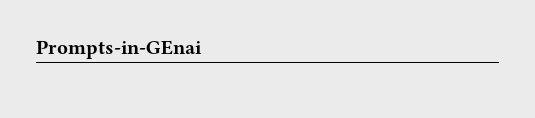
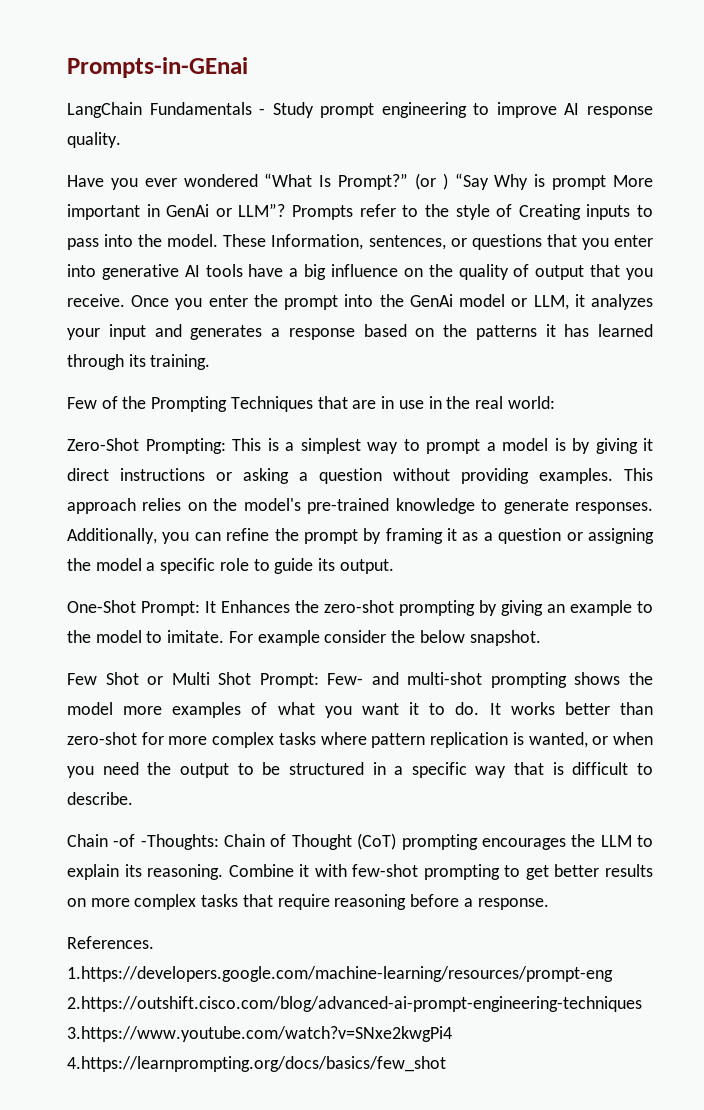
+ LangChain Fundamentals - Study prompt engineering to improve AI response quality.
+ Have you ever wondered “What Is Prompt?” (or ) “Say Why is prompt More important in GenAi or LLM”? Prompts refer to the style of Creating inputs to pass into the model. These Information, sentences, or questions that you enter into generative AI tools have a big influence on the quality of output that you receive. Once you enter the prompt into the GenAi model or LLM, it analyzes your input and generates a response based on the patterns it has learned through its training.
+ Few of the Prompting Techniques that are in use in the real world:
+ Zero-Shot Prompting: This is a simplest way to prompt a model is by giving it direct instructions or asking a question without providing examples. This approach relies on the model's pre-trained knowledge to generate responses. Additionally, you can refine the prompt by framing it as a question or assigning the model a specific role to guide its output.
+ One-Shot Prompt: It Enhances the zero-shot prompting by giving an example to the model to imitate. For example consider the below snapshot.
+ Few Shot or Multi Shot Prompt: Few- and multi-shot prompting shows the model more examples of what you want it to do. It works better than zero-shot for more complex tasks where pattern replication is wanted, or when you need the output to be structured in a specific way that is difficult to describe.
+ Chain -of -Thoughts: Chain of Thought (CoT) prompting encourages the LLM to explain its reasoning. Combine it with few-shot prompting to get better results on more complex tasks that require reasoning before a response.
+ References. 1.https://developers.google.com/machine-learning/resources/prompt-eng 2.https://outshift.cisco.com/blog/advanced-ai-prompt-engineering-techniques 3.https://www.youtube.com/watch?v=SNxe2kwgPi4 4.https://learnprompting.org/docs/basics/few_shot

